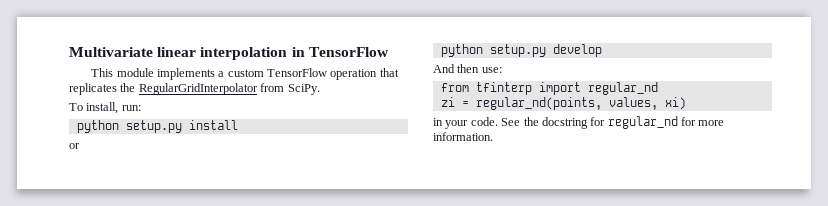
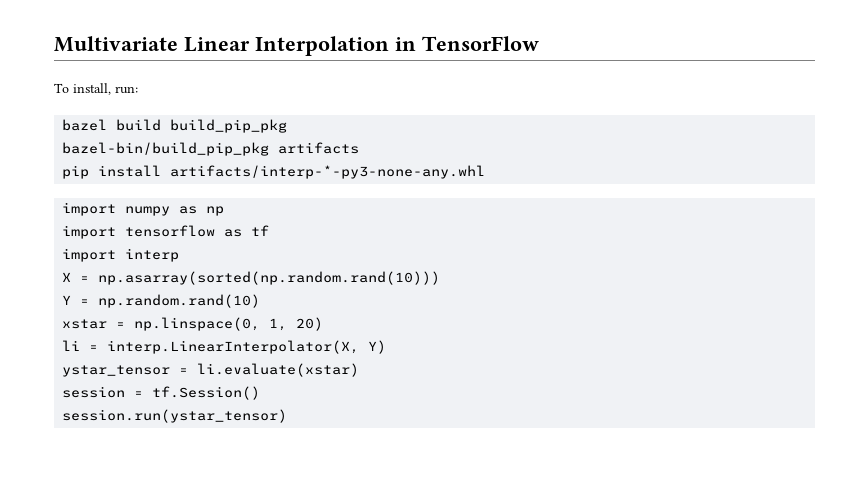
- Multivariate linear interpolation in TensorFlow
+ Multivariate Linear Interpolation in TensorFlow
- This module implements a custom TensorFlow operation that replicates the RegularGridInterpolator from SciPy.
  To install, run:
- python setup.py install
- or
- python setup.py develop
- And then use:
- from tfinterp import regular_nd
- zi = regular_nd(points, values, xi)
- in your code. See the docstring for regular_nd for more information.
+ bazel build build_pip_pkg
+ bazel-bin/build_pip_pkg artifacts
+ pip install artifacts/interp-*-py3-none-any.whl
+ import numpy as np
+ import tensorflow as tf
+ import interp
+ X = np.asarray(sorted(np.random.rand(10)))
+ Y = np.random.rand(10)
+ xstar = np.linspace(0, 1, 20)
+ li = interp.LinearInterpolator(X, Y)
+ ystar_tensor = li.evaluate(xstar)
+ session = tf.Session()
+ session.run(ystar_tensor)

